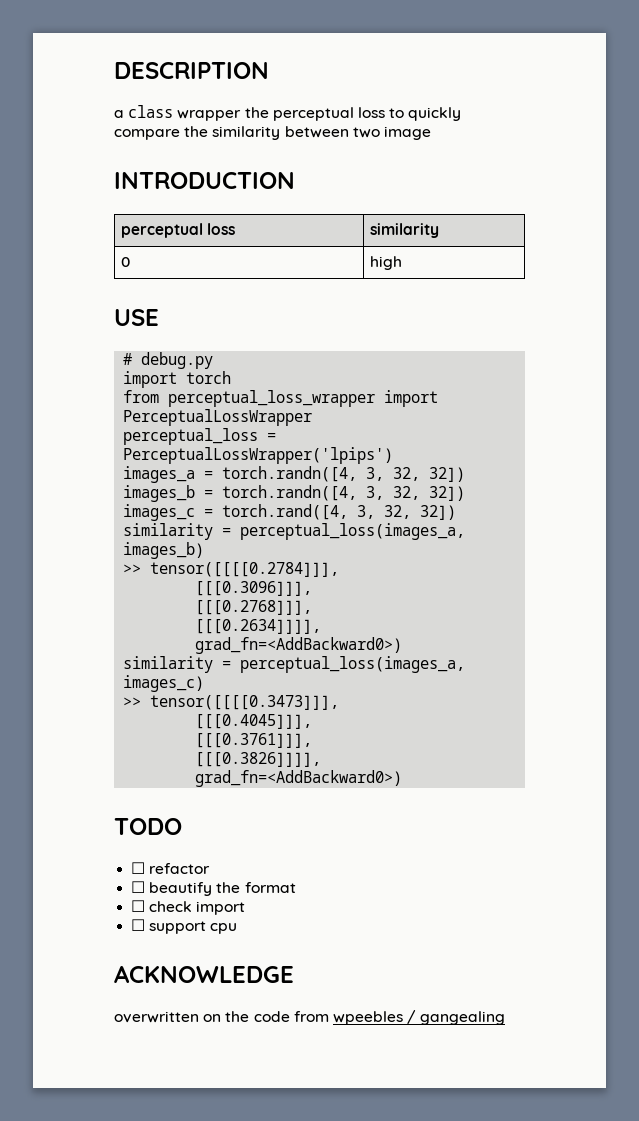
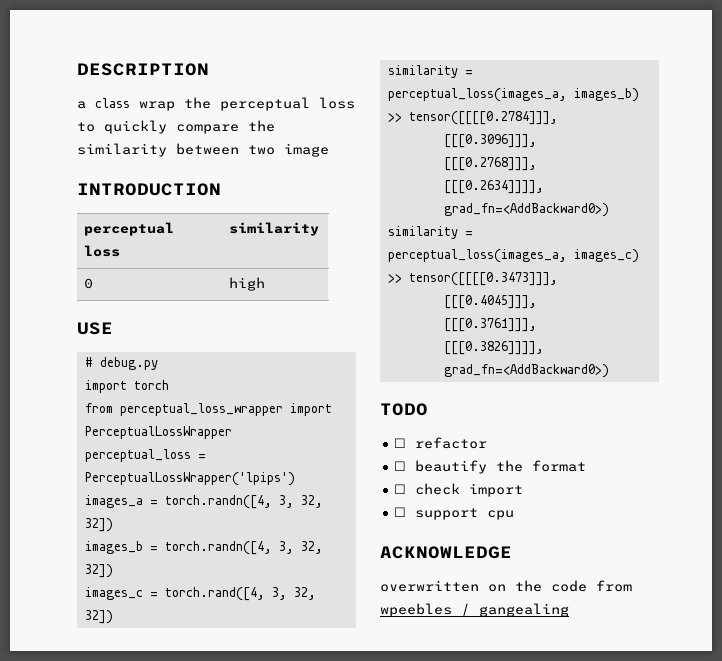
- a class wrapper the perceptual loss to quickly compare the similarity between two image
+ a class wrap the perceptual loss to quickly compare the similarity between two image

